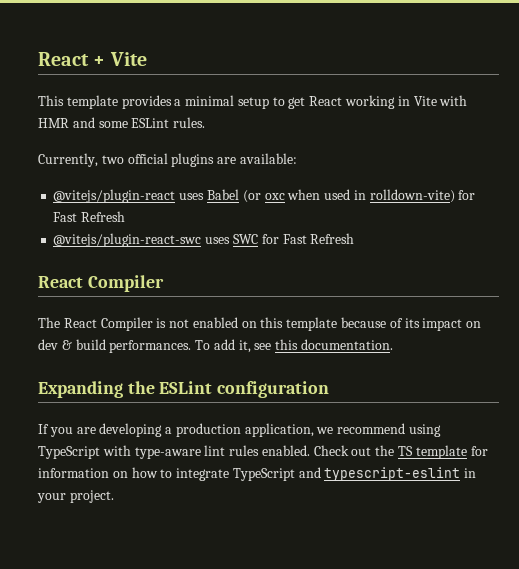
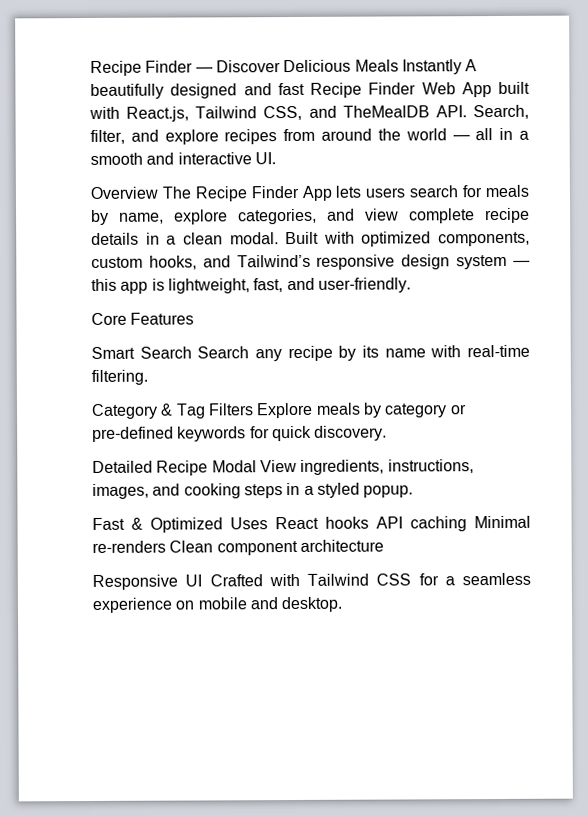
- React + Vite
- This template provides a minimal setup to get React working in Vite with HMR and some ESLint rules.
- Currently, two official plugins are available:
- @vitejs/plugin-react uses Babel (or oxc when used in rolldown-vite) for Fast Refresh
- @vitejs/plugin-react-swc uses SWC for Fast Refresh
- React Compiler
- The React Compiler is not enabled on this template because of its impact on dev & build performances. To add it, see this documentation.
- Expanding the ESLint configuration
- If you are developing a production application, we recommend using TypeScript with type-aware lint rules enabled. Check out the TS template for information on how to integrate TypeScript and typescript-eslint in your project.
+ Recipe Finder — Discover Delicious Meals Instantly A beautifully designed and fast Recipe Finder Web App built with React.js, Tailwind CSS, and TheMealDB API. Search, filter, and explore recipes from around the world — all in a smooth and interactive UI.
+ Overview The Recipe Finder App lets users search for meals by name, explore categories, and view complete recipe details in a clean modal. Built with optimized components, custom hooks, and Tailwind’s responsive design system — this app is lightweight, fast, and user-friendly.
+ Core Features
+ Smart Search Search any recipe by its name with real-time filtering.
+ Category & Tag Filters Explore meals by category or pre-defined keywords for quick discovery.
+ Detailed Recipe Modal View ingredients, instructions, images, and cooking steps in a styled popup.
+ Fast & Optimized Uses React hooks API caching Minimal re-renders Clean component architecture
+ Responsive UI Crafted with Tailwind CSS for a seamless experience on mobile and desktop.

